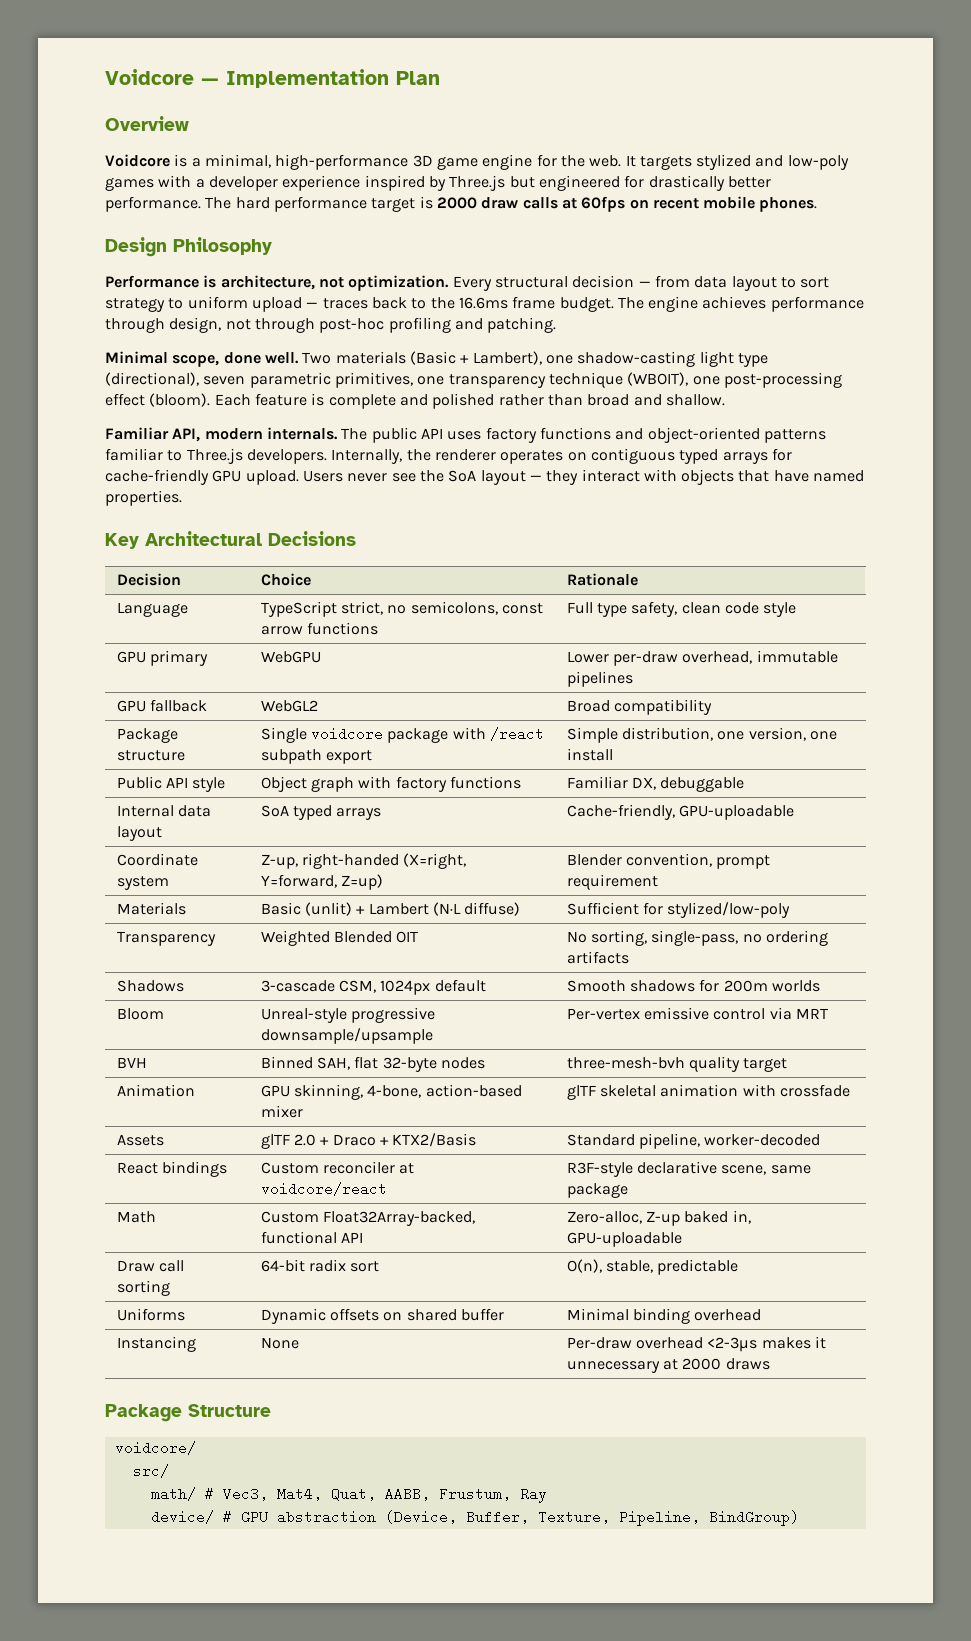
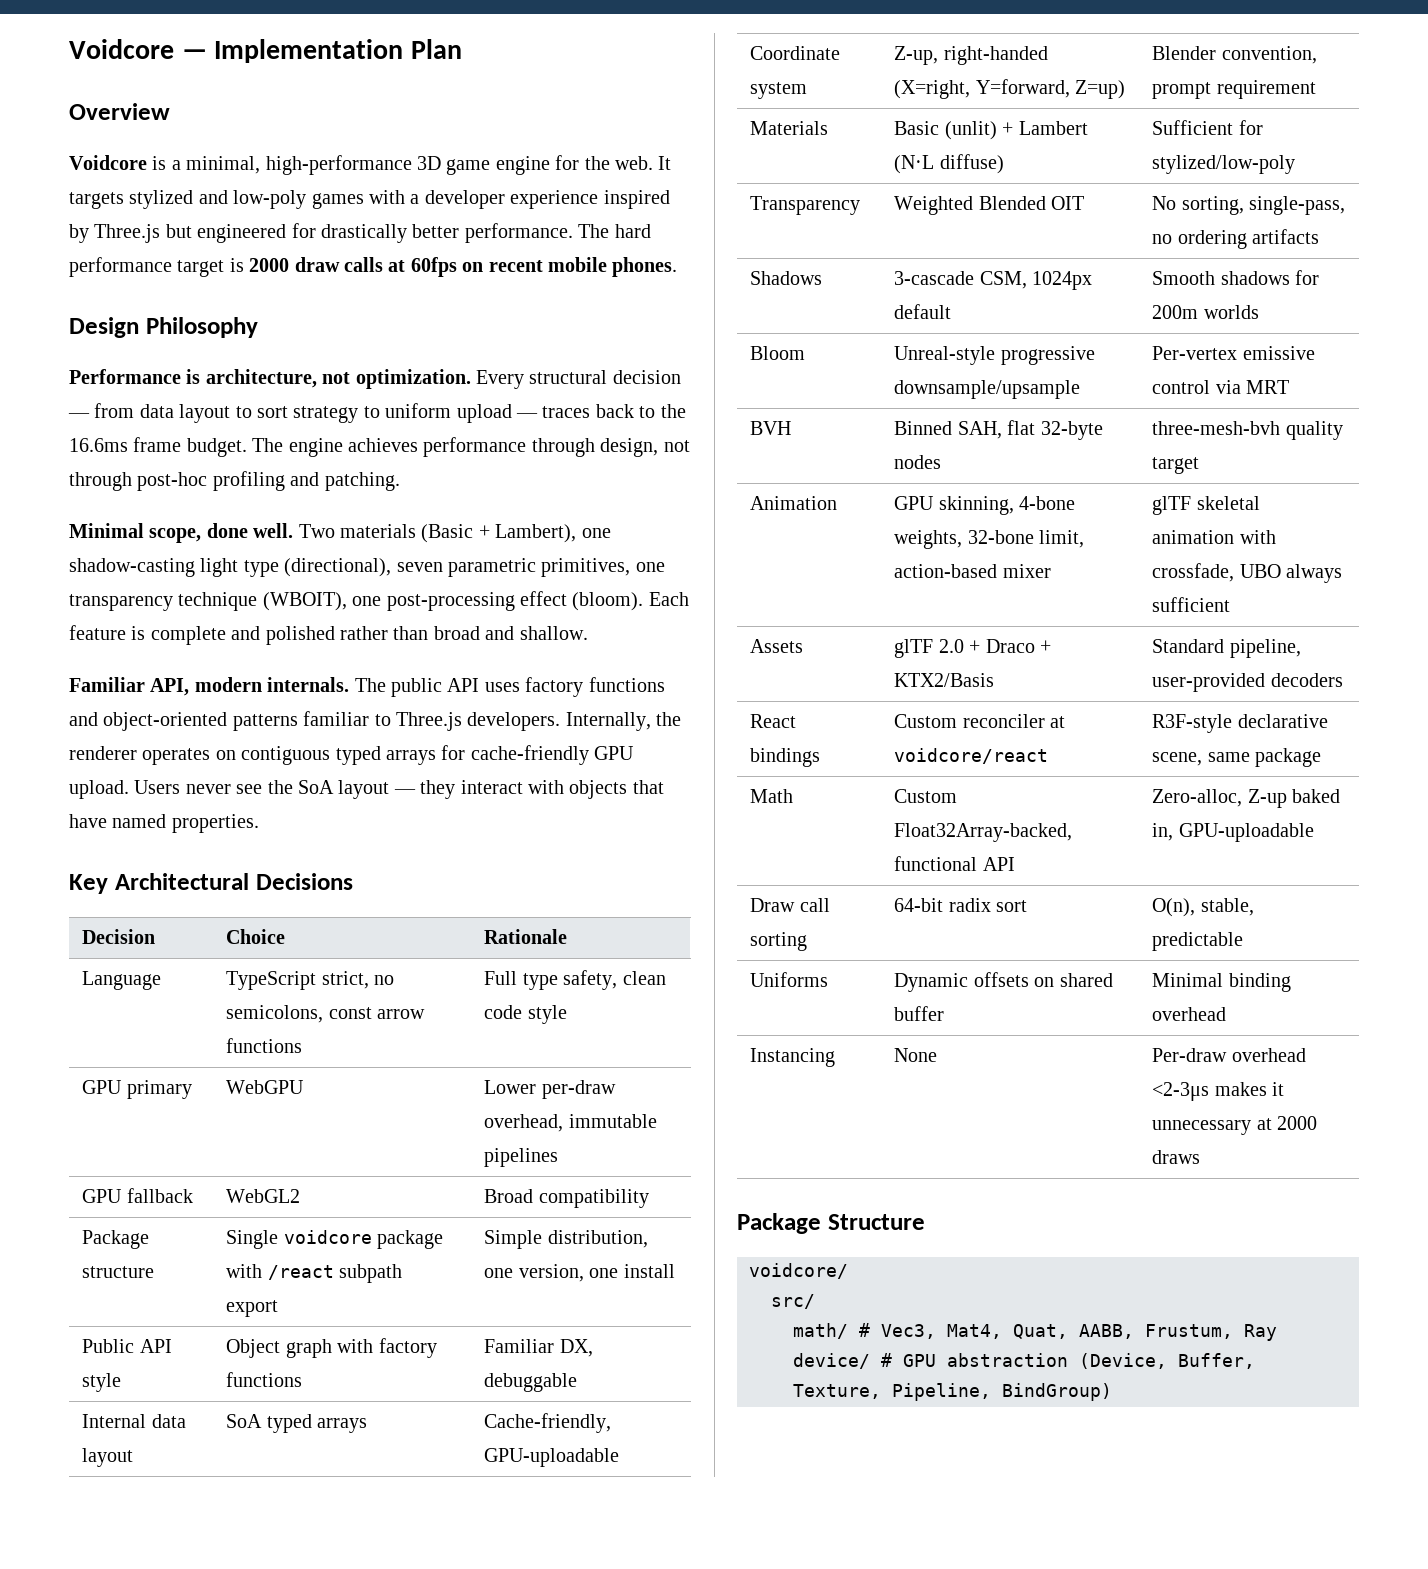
- Animation | GPU skinning, 4-bone, action-based mixer | glTF skeletal animation with crossfade
+ Animation | GPU skinning, 4-bone weights, 32-bone limit, action-based mixer | glTF skeletal animation with crossfade, UBO always sufficient
- Assets | glTF 2.0 + Draco + KTX2/Basis | Standard pipeline, worker-decoded
+ Assets | glTF 2.0 + Draco + KTX2/Basis | Standard pipeline, user-provided decoders

